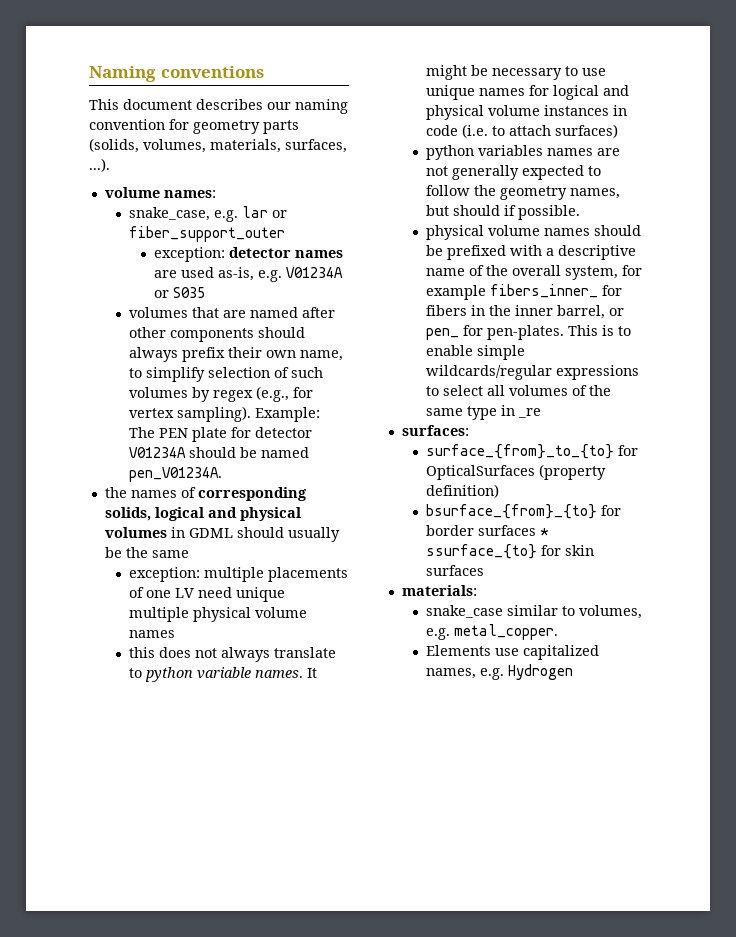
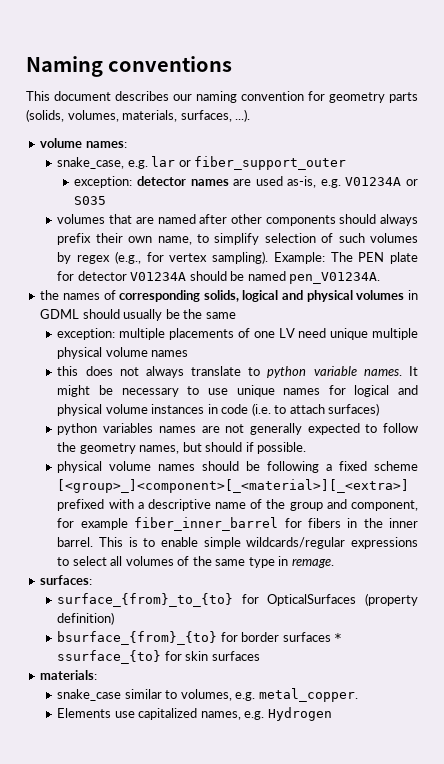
- physical volume names should be prefixed with a descriptive name of the overall system, for example fibers_inner_ for fibers in the inner barrel, or pen_ for pen-plates.
+ physical volume names should be following a fixed scheme [<group>_]<component>[_<material>][_<extra>] prefixed with a descriptive name of the group and component, for example fiber_inner_barrel for fibers in the inner barrel.
- This is to enable simple wildcards/regular expressions to select all volumes of the same type in _re
+ This is to enable simple wildcards/regular expressions to select all volumes of the same type in remage.

